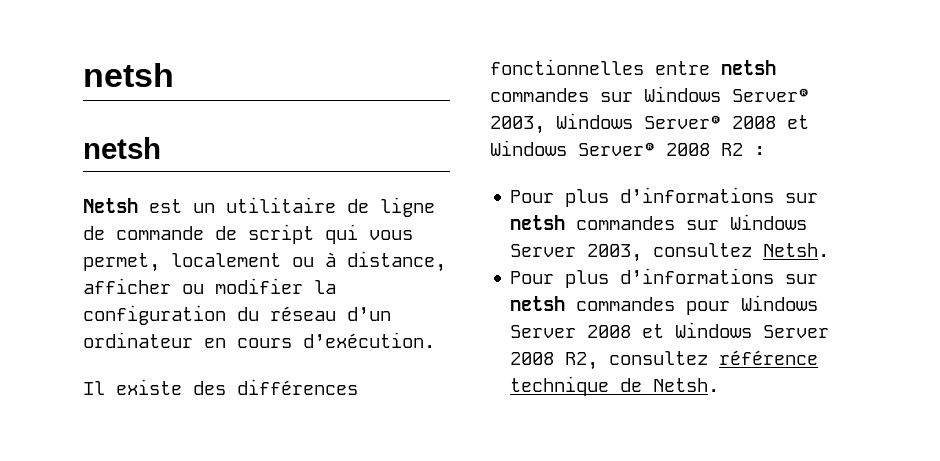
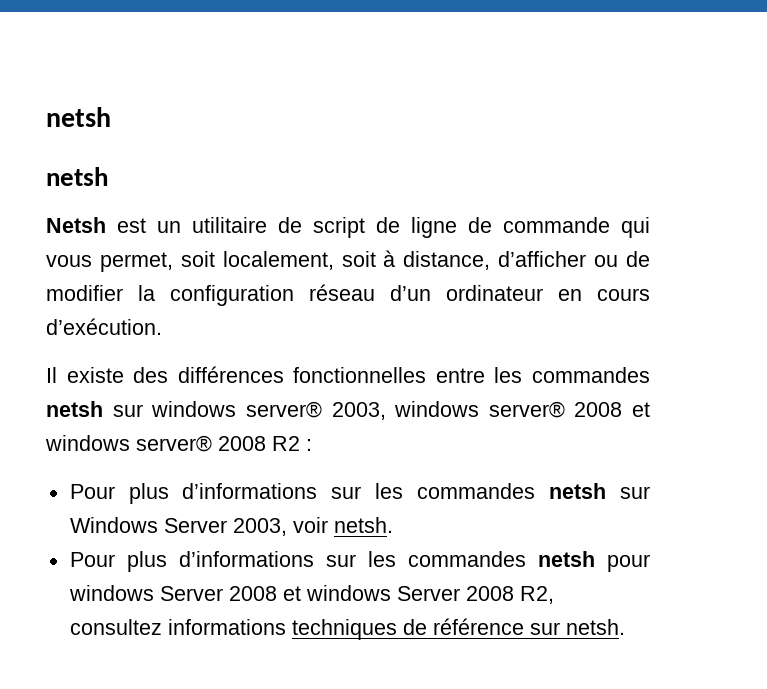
- Netsh est un utilitaire de ligne de commande de script qui vous permet, localement ou à distance, afficher ou modifier la configuration du réseau d’un ordinateur en cours d’exécution.
+ Netsh est un utilitaire de script de ligne de commande qui vous permet, soit localement, soit à distance, d’afficher ou de modifier la configuration réseau d’un ordinateur en cours d’exécution.
- Il existe des différences fonctionnelles entre netsh commandes sur Windows Server® 2003, Windows Server® 2008 et Windows Server® 2008 R2 :
+ Il existe des différences fonctionnelles entre les commandes netsh sur windows server® 2003, windows server® 2008 et windows server® 2008 R2 :
- Pour plus d’informations sur netsh commandes sur Windows Server 2003, consultez Netsh.
- Pour plus d’informations sur netsh commandes pour Windows Server 2008 et Windows Server 2008 R2, consultez référence technique de Netsh.
+ Pour plus d’informations sur les commandes netsh sur Windows Server 2003, voir netsh.
+ Pour plus d’informations sur les commandes netsh pour windows Server 2008 et windows Server 2008 R2, consultez informations techniques de référence sur netsh.

